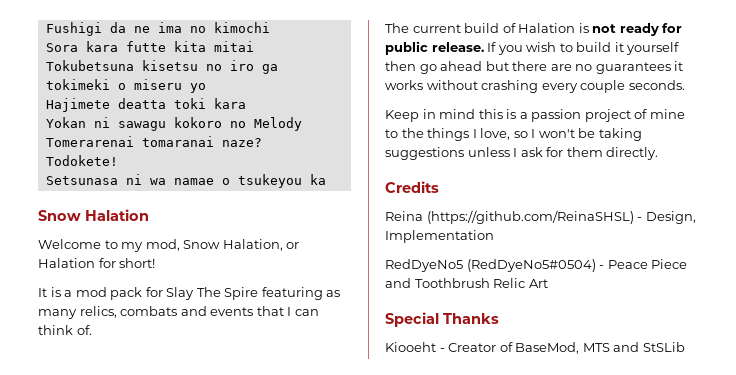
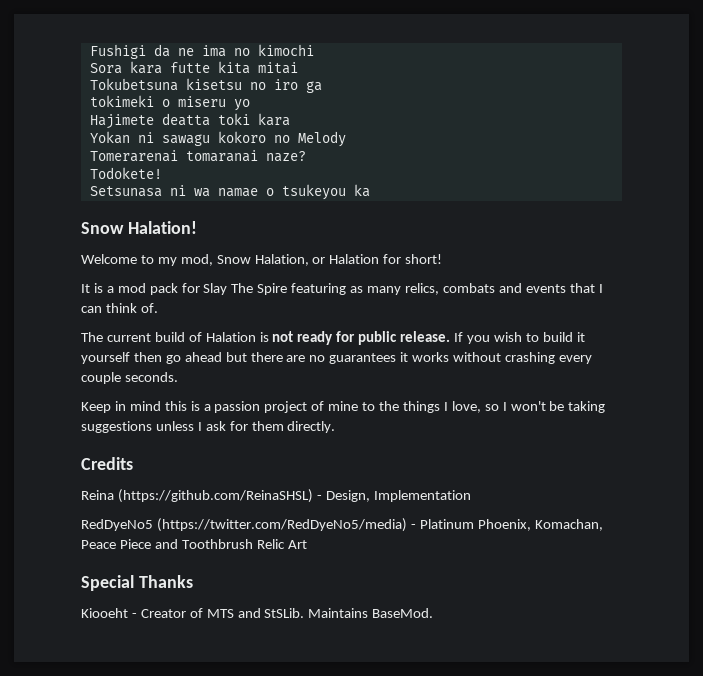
- Snow Halation
+ Snow Halation!
- RedDyeNo5 (RedDyeNo5#0504) - Peace Piece and Toothbrush Relic Art
+ RedDyeNo5 (https://twitter.com/RedDyeNo5/media) - Platinum Phoenix, Komachan, Peace Piece and Toothbrush Relic Art
- Kiooeht - Creator of BaseMod, MTS and StSLib
+ Kiooeht - Creator of MTS and StSLib. Maintains BaseMod.

